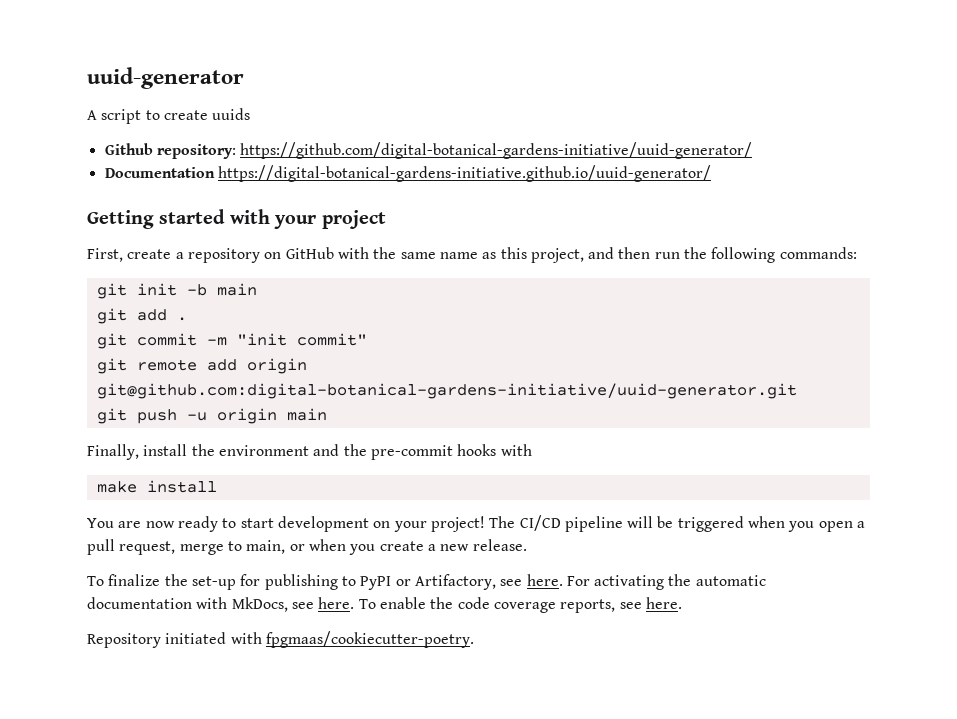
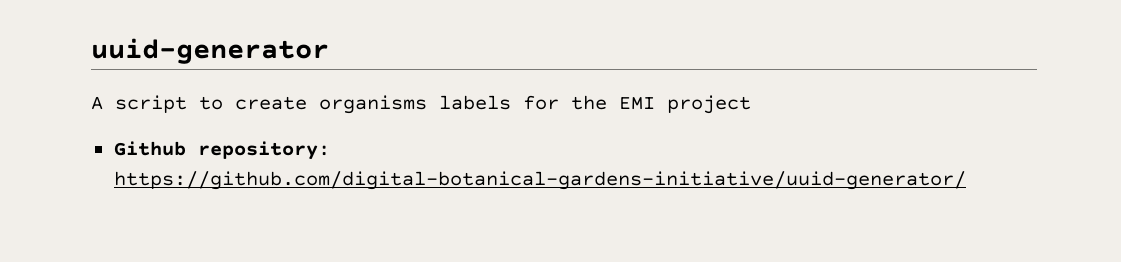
- A script to create uuids
+ A script to create organisms labels for the EMI project
  Github repository: https://github.com/digital-botanical-gardens-initiative/uuid-generator/
- Documentation https://digital-botanical-gardens-initiative.github.io/uuid-generator/
- Getting started with your project
- First, create a repository on GitHub with the same name as this project, and then run the following commands:
- git init -b main
- git add .
- git commit -m "init commit"
- git remote add origin git@github.com:digital-botanical-gardens-initiative/uuid-generator.git
- git push -u origin main
- Finally, install the environment and the pre-commit hooks with
- make install
- You are now ready to start development on your project! The CI/CD pipeline will be triggered when you open a pull request, merge to main, or when you create a new release.
- To finalize the set-up for publishing to PyPI or Artifactory, see here. For activating the automatic documentation with MkDocs, see here. To enable the code coverage reports, see here.
- Repository initiated with fpgmaas/cookiecutter-poetry.

